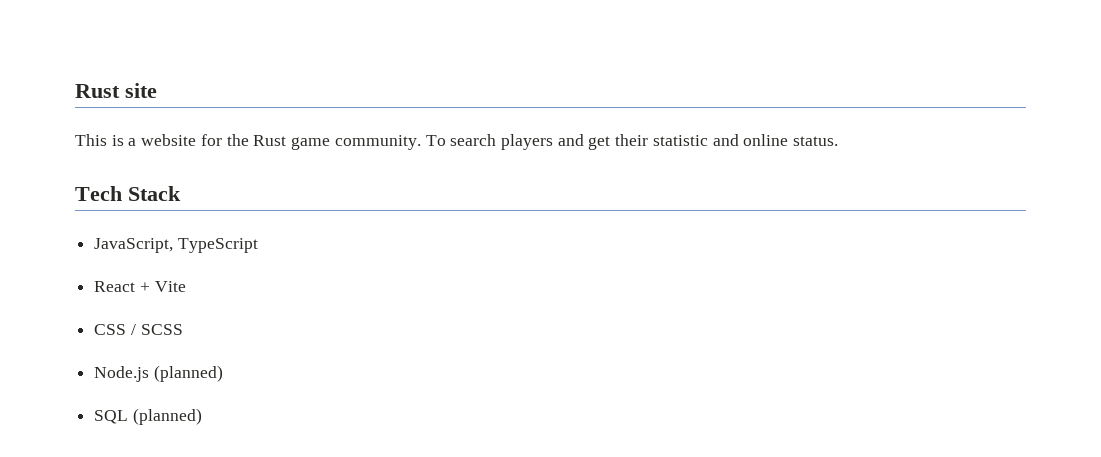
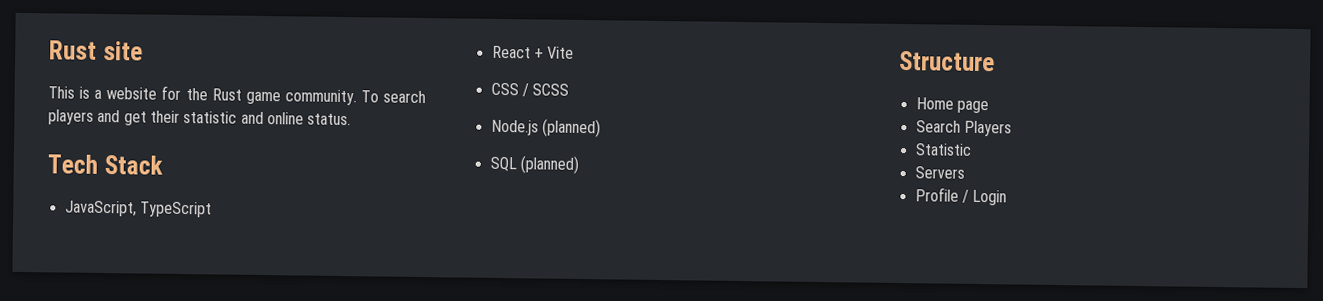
+ Structure
+ Home page
+ Search Players
+ Statistic
+ Servers
+ Profile / Login

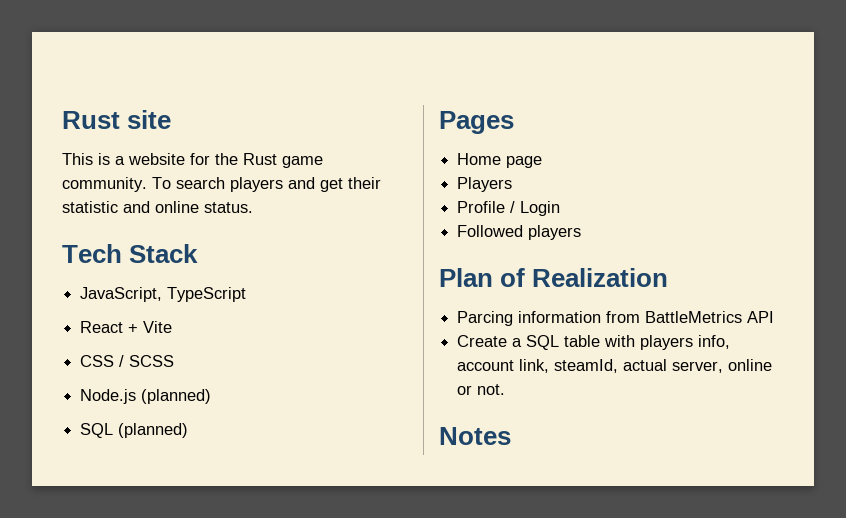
- Structure
+ Pages
- Search Players
+ Players
- Statistic
- Servers
+ Followed players
+ Plan of Realization
+ Parcing information from BattleMetrics API
+ Create a SQL table with players info, account link, steamId, actual server, online or not.
+ Notes

